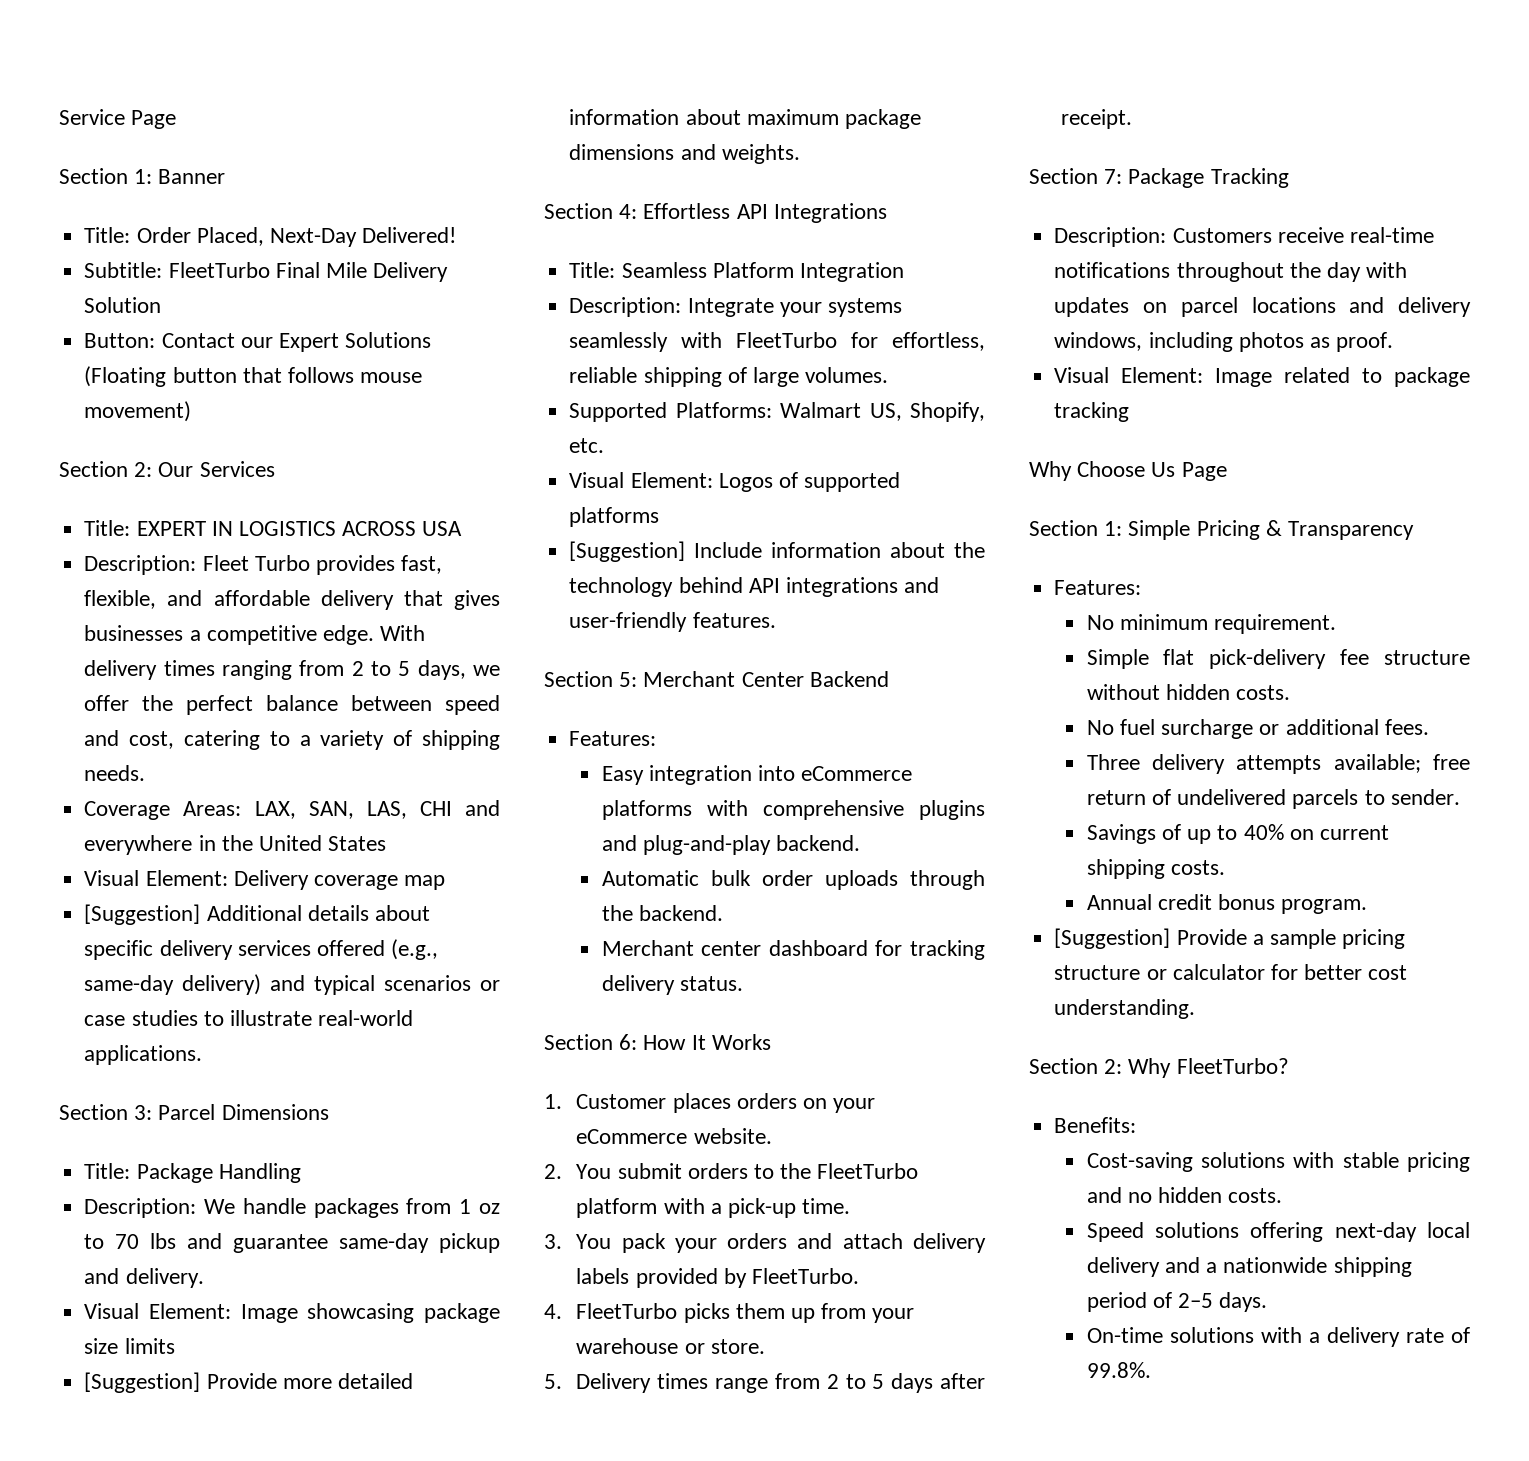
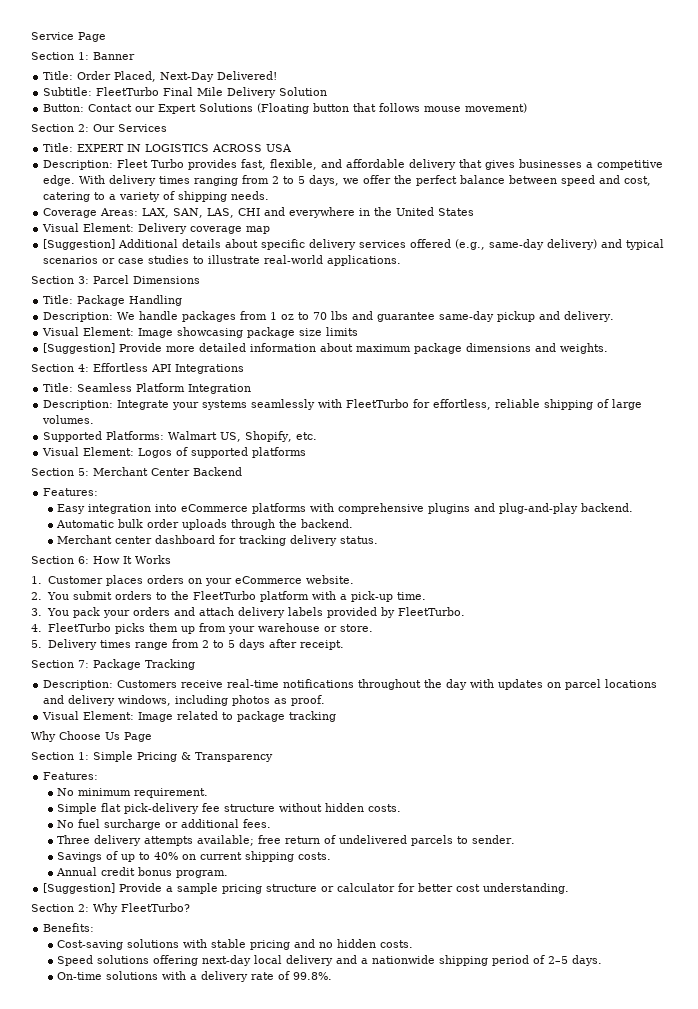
- [Suggestion] Include information about the technology behind API integrations and user-friendly features.

